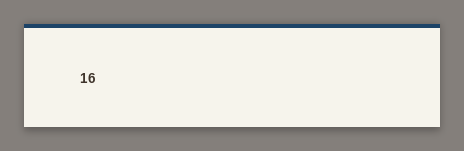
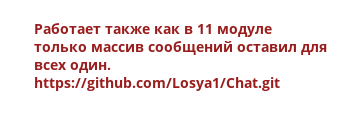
- 16
+ Работает также как в 11 модуле только массив сообщений оставил для всех один. https://github.com/Losya1/Chat.git

